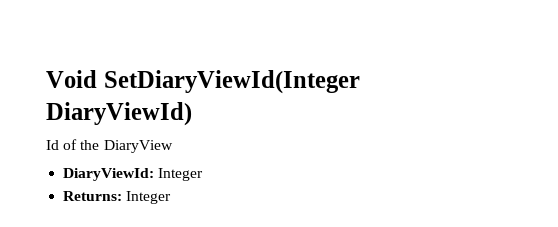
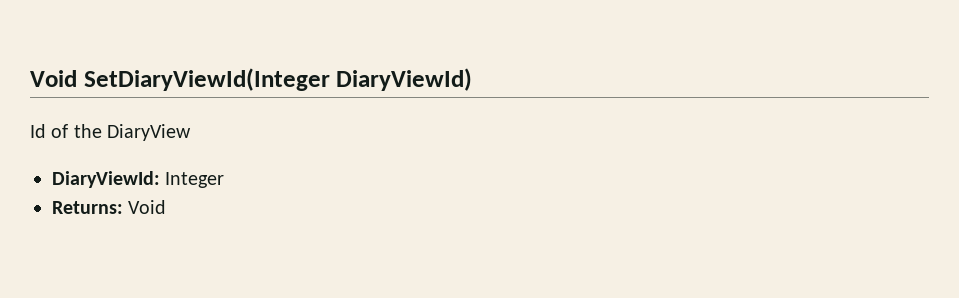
- Returns: Integer
+ Returns: Void

